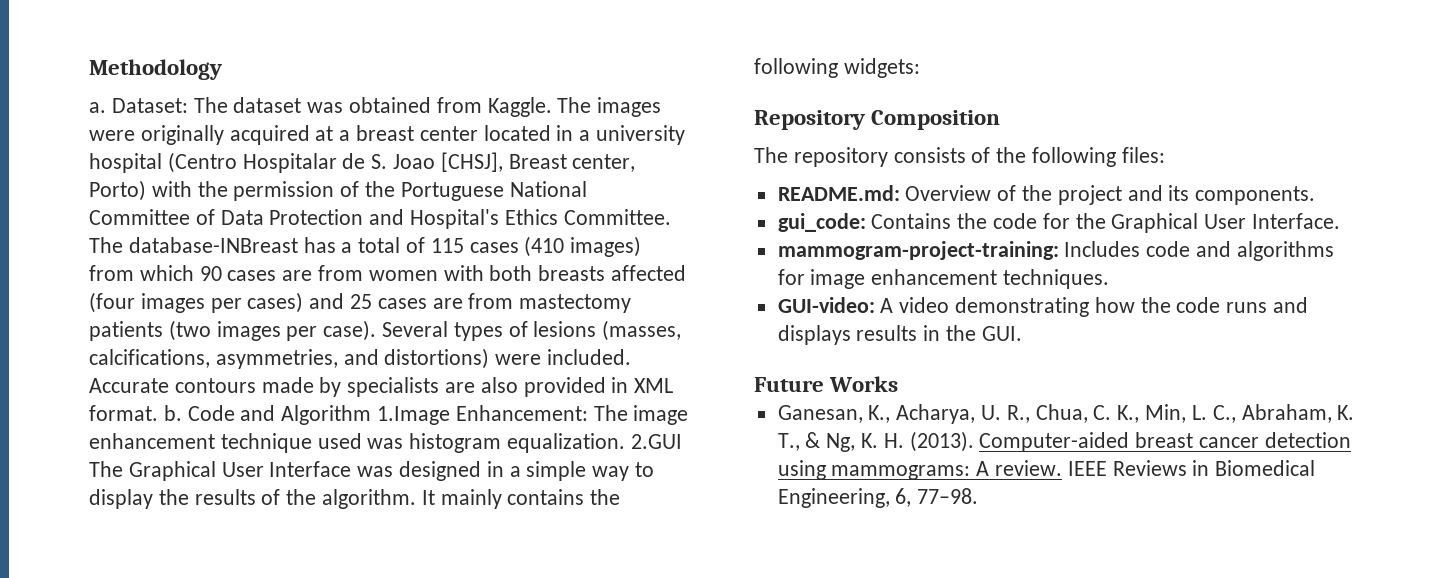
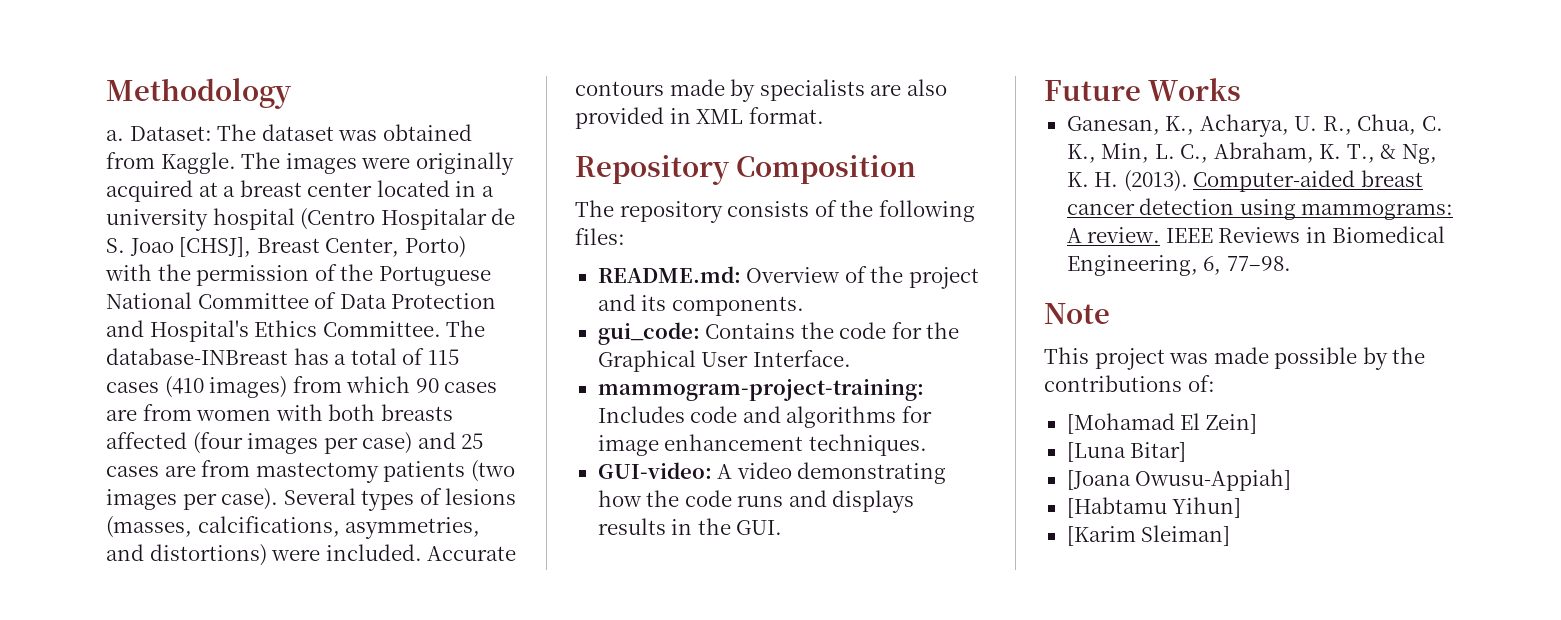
- The images were originally acquired at a breast center located in a university hospital (Centro Hospitalar de S. Joao [CHSJ], Breast center, Porto) with the permission of the Portuguese National Committee of Data Protection and Hospital's Ethics Committee.
+ The images were originally acquired at a breast center located in a university hospital (Centro Hospitalar de S. Joao [CHSJ], Breast Center, Porto) with the permission of the Portuguese National Committee of Data Protection and Hospital's Ethics Committee.
- The database-INBreast has a total of 115 cases (410 images) from which 90 cases are from women with both breasts affected (four images per cases) and 25 cases are from mastectomy patients (two images per case).
+ The database-INBreast has a total of 115 cases (410 images) from which 90 cases are from women with both breasts affected (four images per case) and 25 cases are from mastectomy patients (two images per case).
- Accurate contours made by specialists are also provided in XML format. b. Code and Algorithm 1.Image Enhancement: The image enhancement technique used was histogram equalization. 2.GUI The Graphical User Interface was designed in a simple way to display the results of the algorithm. It mainly contains the following widgets:
+ Accurate contours made by specialists are also provided in XML format.
+ Note
+ This project was made possible by the contributions of:
+ [Mohamad El Zein]
+ [Luna Bitar]
+ [Joana Owusu-Appiah]
+ [Habtamu Yihun]
+ [Karim Sleiman]

